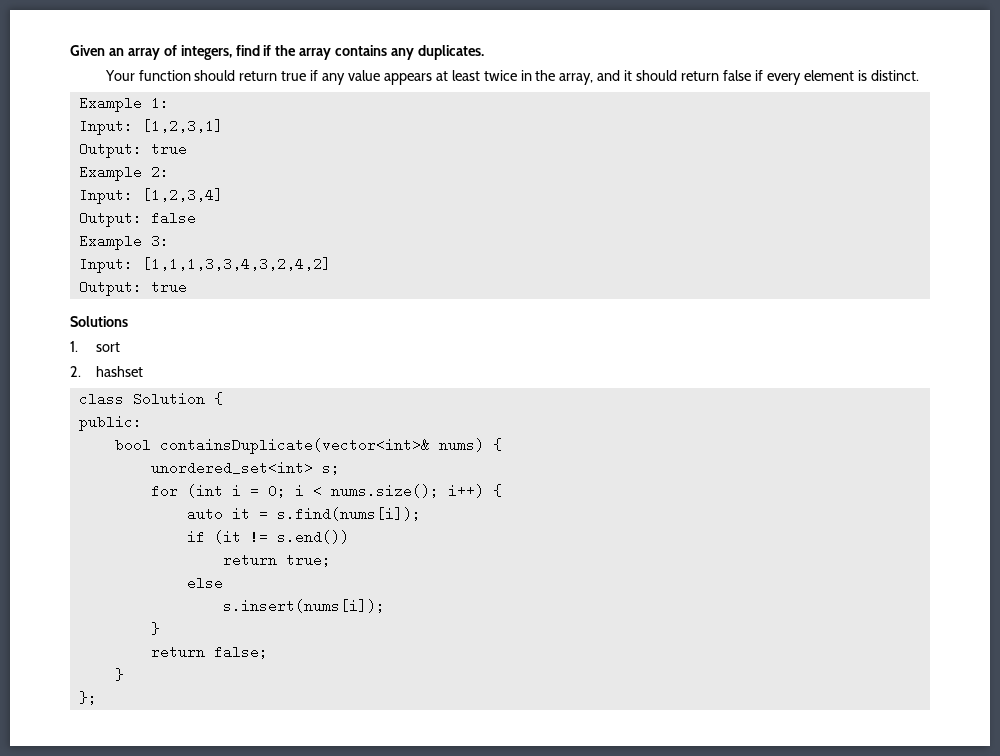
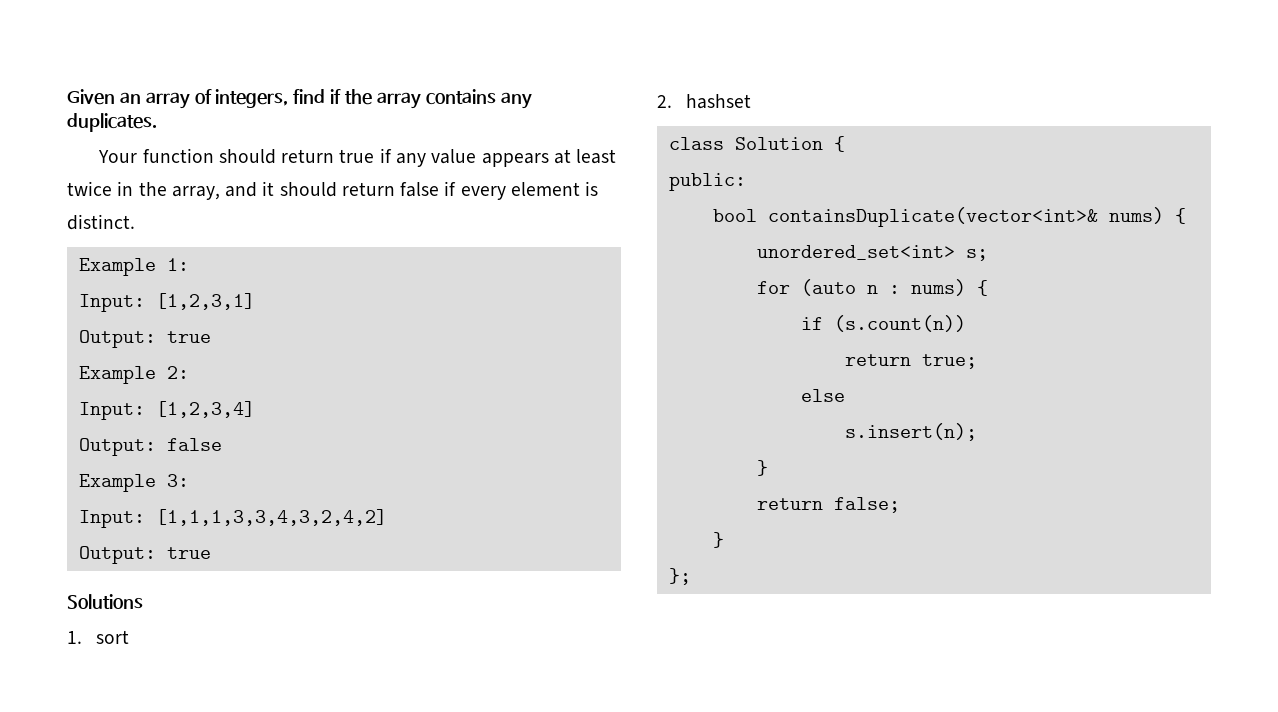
- for (int i = 0; i < nums.size(); i++) {
- auto it = s.find(nums[i]);
- if (it != s.end())
+ for (auto n : nums) {
+ if (s.count(n))
- s.insert(nums[i]);
+ s.insert(n);

